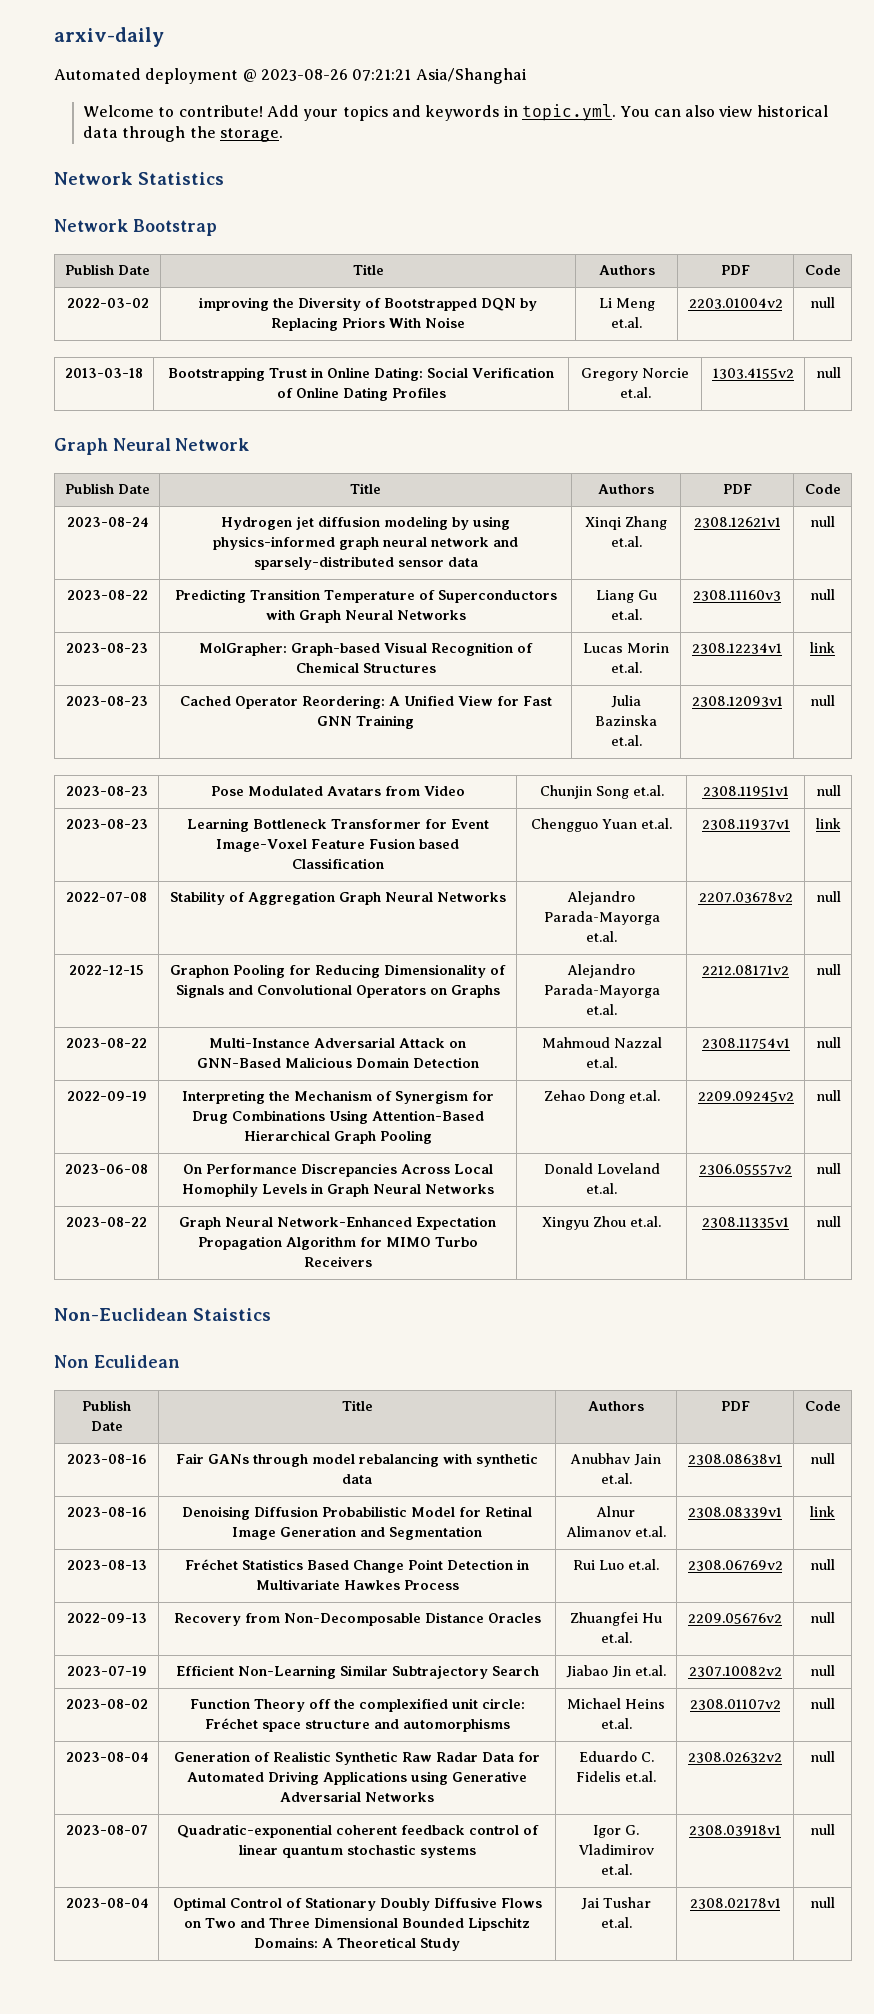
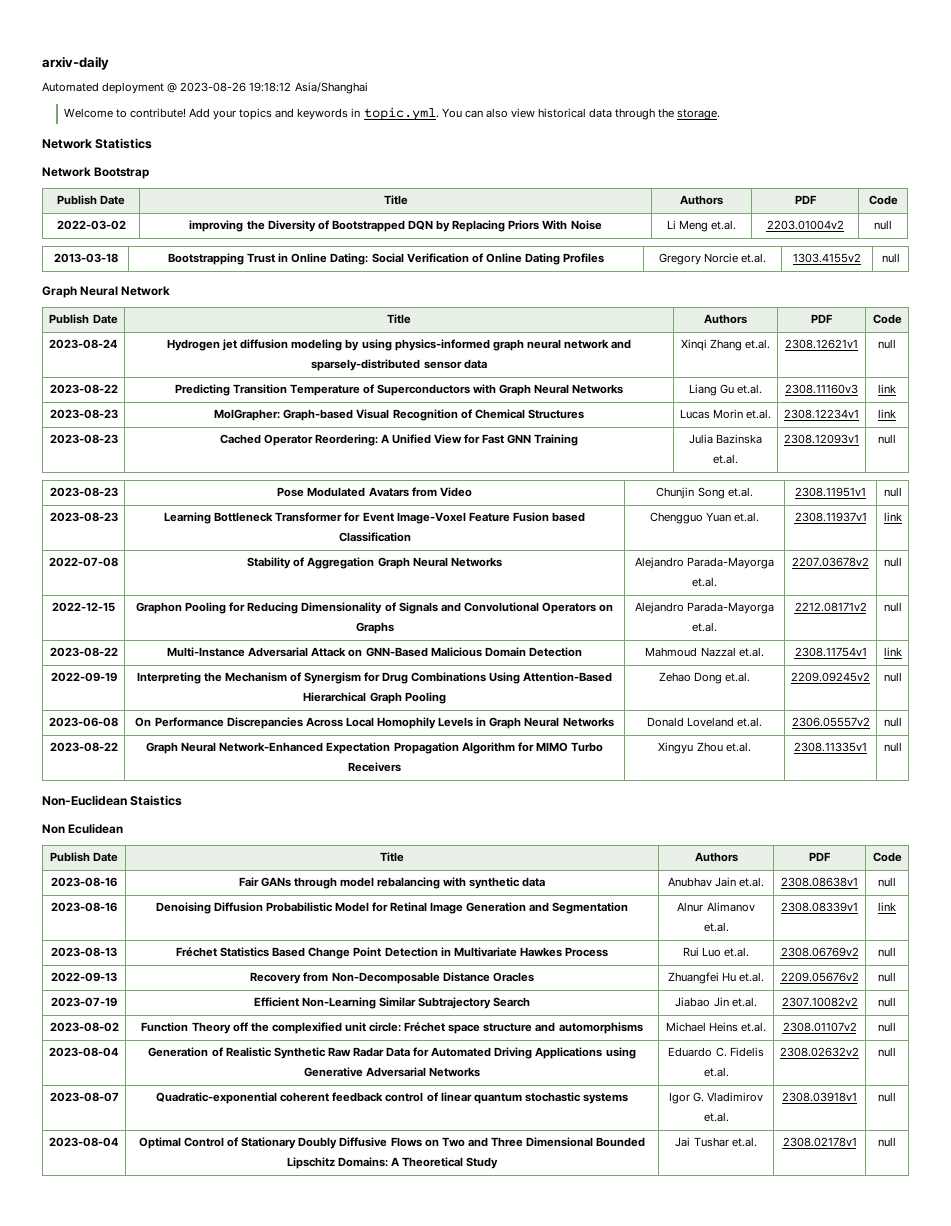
- Automated deployment @ 2023-08-26 07:21:21 Asia/Shanghai
+ Automated deployment @ 2023-08-26 19:18:12 Asia/Shanghai
- 2023-08-22 | Predicting Transition Temperature of Superconductors with Graph Neural Networks | Liang Gu et.al. | 2308.11160v3 | null
+ 2023-08-22 | Predicting Transition Temperature of Superconductors with Graph Neural Networks | Liang Gu et.al. | 2308.11160v3 | link
- 2023-08-22 | Multi-Instance Adversarial Attack on GNN-Based Malicious Domain Detection | Mahmoud Nazzal et.al. | 2308.11754v1 | null
+ 2023-08-22 | Multi-Instance Adversarial Attack on GNN-Based Malicious Domain Detection | Mahmoud Nazzal et.al. | 2308.11754v1 | link

